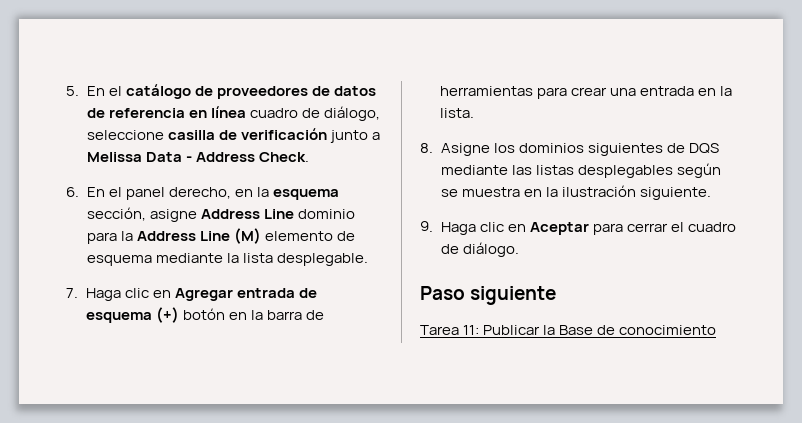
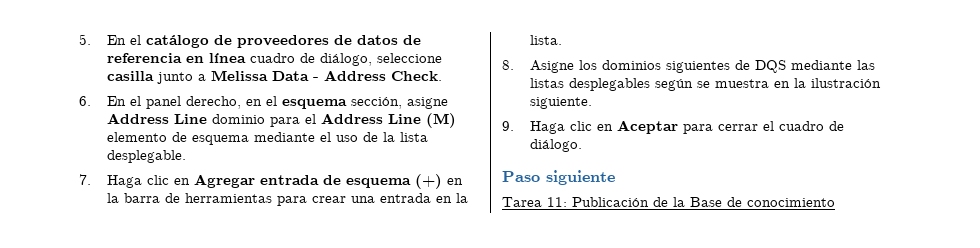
- 5. En el catálogo de proveedores de datos de referencia en línea cuadro de diálogo, seleccione casilla de verificación junto a Melissa Data - Address Check.
+ 5. En el catálogo de proveedores de datos de referencia en línea cuadro de diálogo, seleccione casilla junto a Melissa Data - Address Check.
- 6. En el panel derecho, en la esquema sección, asigne Address Line dominio para la Address Line (M) elemento de esquema mediante la lista desplegable.
+ 6. En el panel derecho, en el esquema sección, asigne Address Line dominio para el Address Line (M) elemento de esquema mediante el uso de la lista desplegable.
- 7. Haga clic en Agregar entrada de esquema (+) botón en la barra de herramientas para crear una entrada en la lista.
+ 7. Haga clic en Agregar entrada de esquema (+) en la barra de herramientas para crear una entrada en la lista.
- Tarea 11: Publicar la Base de conocimiento
+ Tarea 11: Publicación de la Base de conocimiento

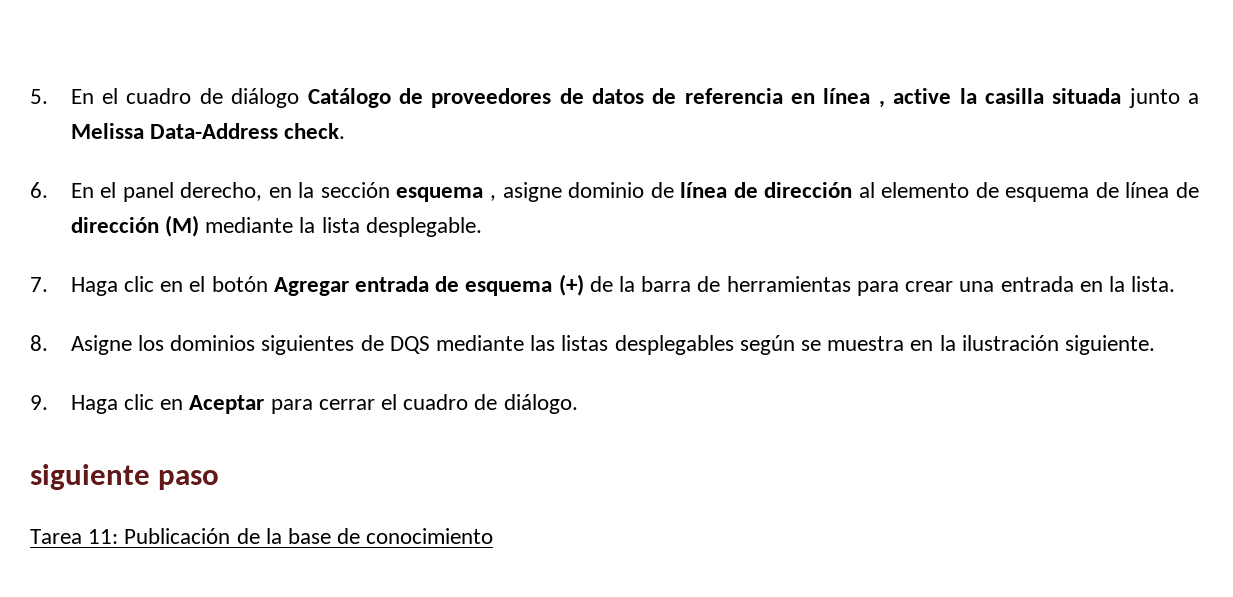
- 5. En el catálogo de proveedores de datos de referencia en línea cuadro de diálogo, seleccione casilla junto a Melissa Data - Address Check.
+ 5. En el cuadro de diálogo Catálogo de proveedores de datos de referencia en línea , active la casilla situada junto a Melissa Data-Address check.
- 6. En el panel derecho, en el esquema sección, asigne Address Line dominio para el Address Line (M) elemento de esquema mediante el uso de la lista desplegable.
+ 6. En el panel derecho, en la sección esquema , asigne dominio de línea de dirección al elemento de esquema de línea de dirección (M) mediante la lista desplegable.
- 7. Haga clic en Agregar entrada de esquema (+) en la barra de herramientas para crear una entrada en la lista.
+ 7. Haga clic en el botón Agregar entrada de esquema (+) de la barra de herramientas para crear una entrada en la lista.
- Paso siguiente
+ siguiente paso
- Tarea 11: Publicación de la Base de conocimiento
+ Tarea 11: Publicación de la base de conocimiento

